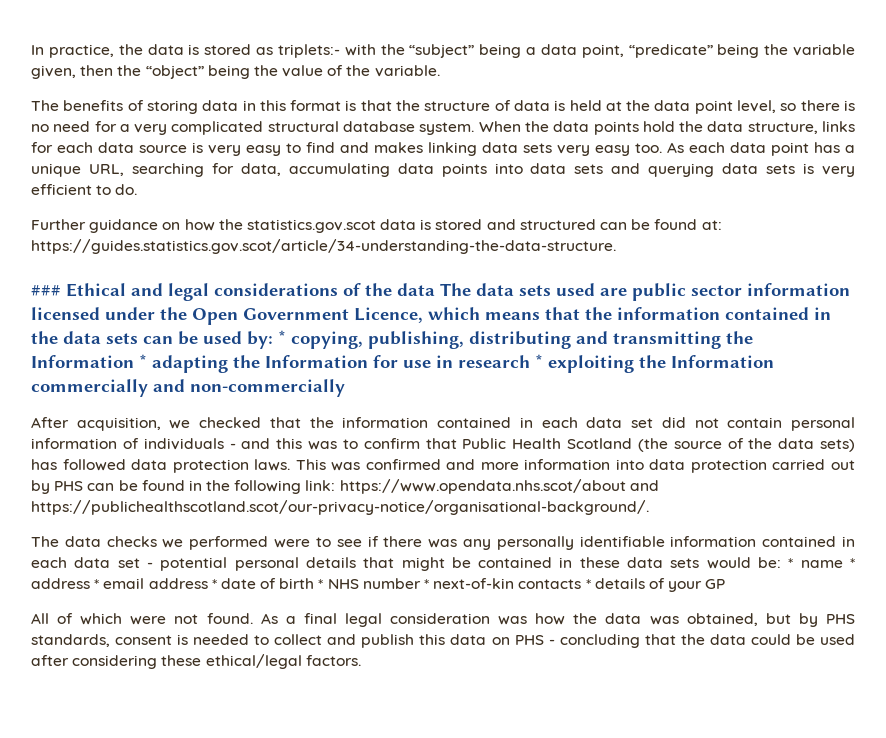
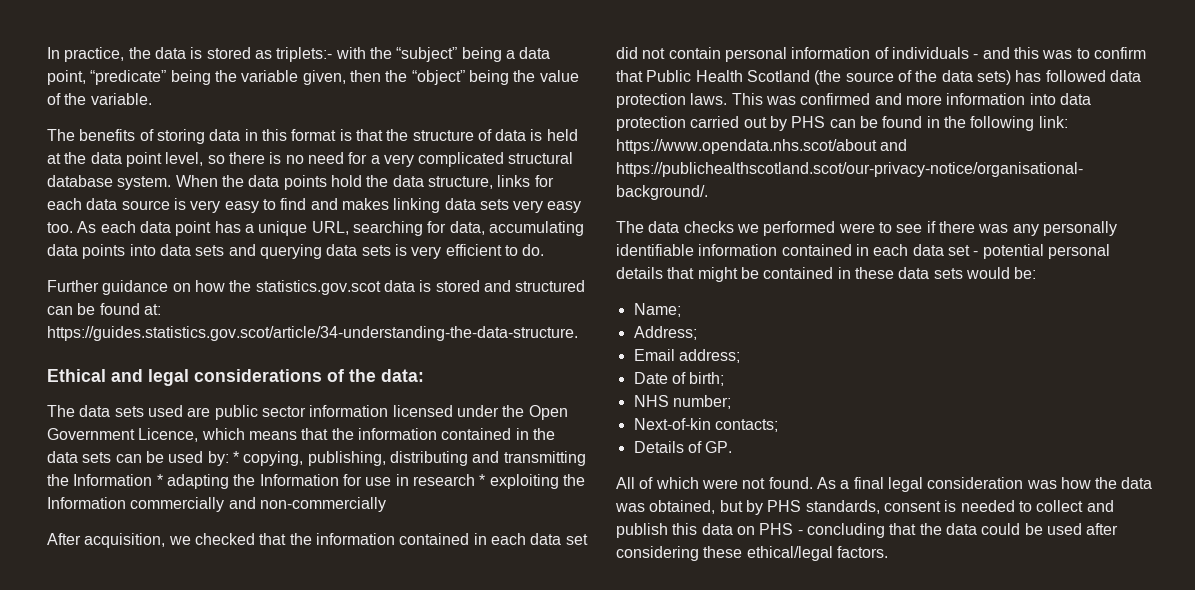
- ### Ethical and legal considerations of the data The data sets used are public sector information licensed under the Open Government Licence, which means that the information contained in the data sets can be used by: * copying, publishing, distributing and transmitting the Information * adapting the Information for use in research * exploiting the Information commercially and non-commercially
+ Ethical and legal considerations of the data:
+ The data sets used are public sector information licensed under the Open Government Licence, which means that the information contained in the data sets can be used by: * copying, publishing, distributing and transmitting the Information * adapting the Information for use in research * exploiting the Information commercially and non-commercially
- The data checks we performed were to see if there was any personally identifiable information contained in each data set - potential personal details that might be contained in these data sets would be: * name * address * email address * date of birth * NHS number * next-of-kin contacts * details of your GP
+ The data checks we performed were to see if there was any personally identifiable information contained in each data set - potential personal details that might be contained in these data sets would be:
+ Name;
+ Address;
+ Email address;
+ Date of birth;
+ NHS number;
+ Next-of-kin contacts;
+ Details of GP.

